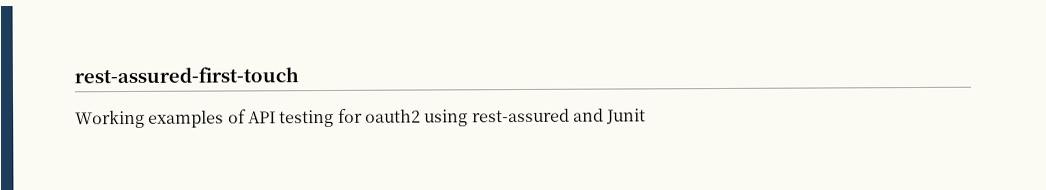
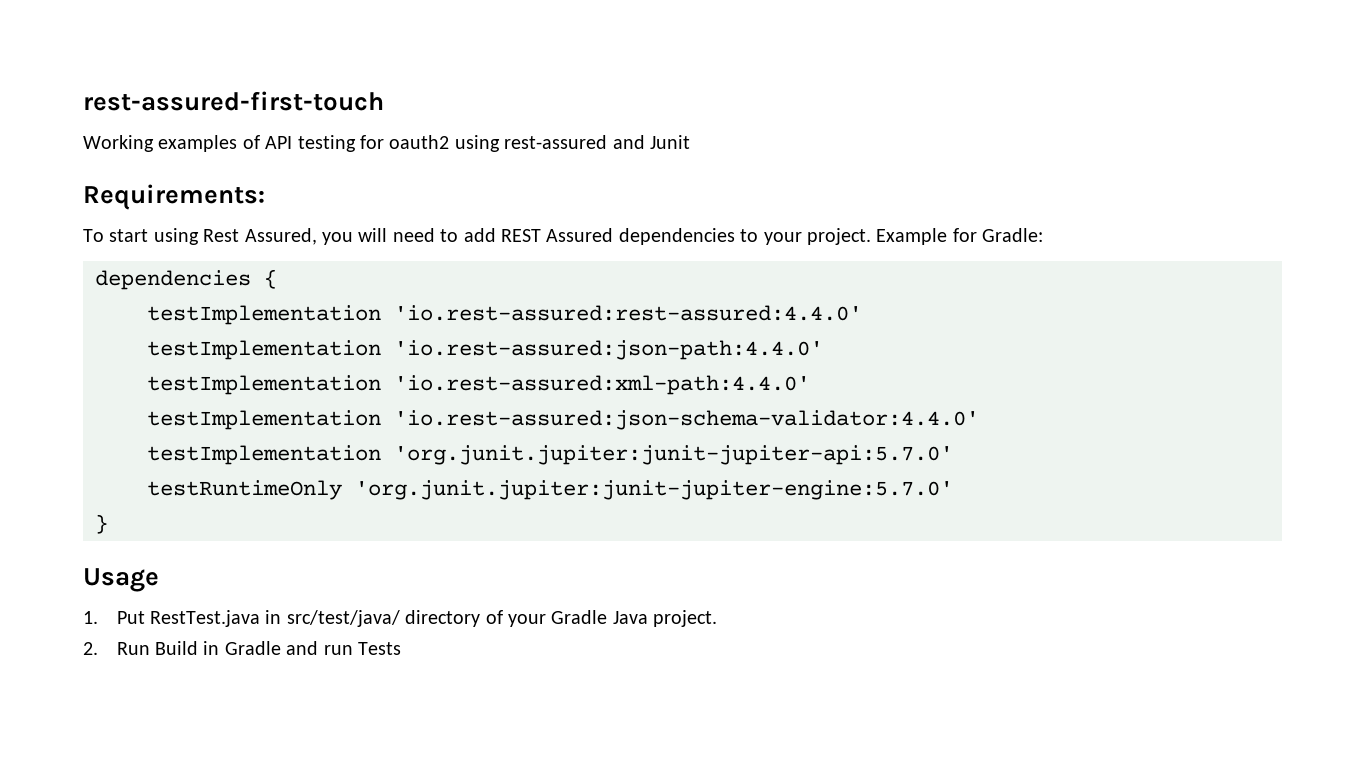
+ Requirements:
+ To start using Rest Assured, you will need to add REST Assured dependencies to your project. Example for Gradle:
+ dependencies {
+ testImplementation 'io.rest-assured:rest-assured:4.4.0'
+ testImplementation 'io.rest-assured:json-path:4.4.0'
+ testImplementation 'io.rest-assured:xml-path:4.4.0'
+ testImplementation 'io.rest-assured:json-schema-validator:4.4.0'
+ testImplementation 'org.junit.jupiter:junit-jupiter-api:5.7.0'
+ testRuntimeOnly 'org.junit.jupiter:junit-jupiter-engine:5.7.0'
+ }
+ Usage
+ 1. Put RestTest.java in src/test/java/ directory of your Gradle Java project.
+ 2. Run Build in Gradle and run Tests

